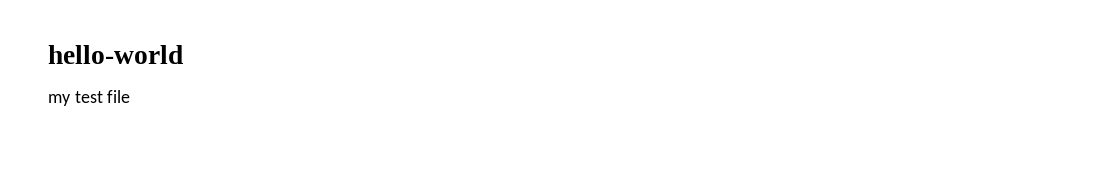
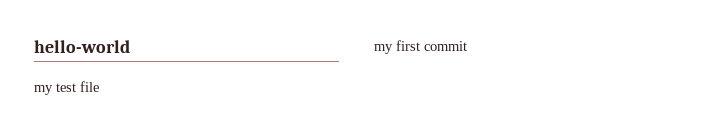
+ my first commit

